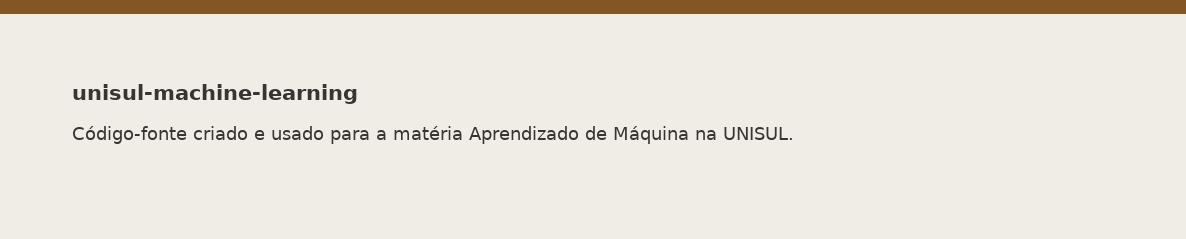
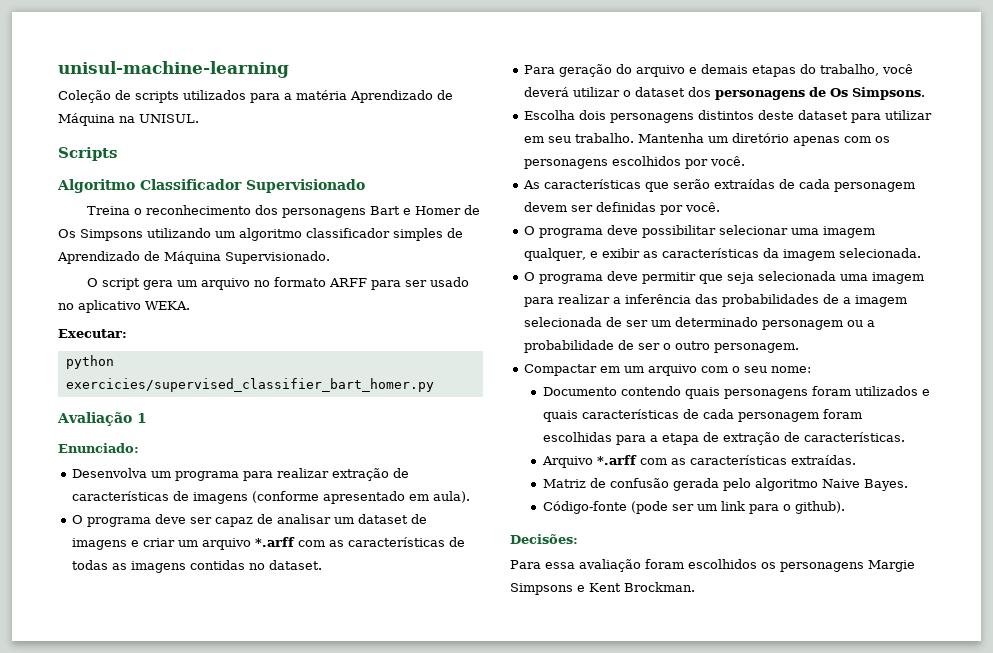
- Código-fonte criado e usado para a matéria Aprendizado de Máquina na UNISUL.
+ Coleção de scripts utilizados para a matéria Aprendizado de Máquina na UNISUL.
+ Scripts
+ Algoritmo Classificador Supervisionado
+ Treina o reconhecimento dos personagens Bart e Homer de Os Simpsons utilizando um algoritmo classificador simples de Aprendizado de Máquina Supervisionado.
+ O script gera um arquivo no formato ARFF para ser usado no aplicativo WEKA.
+ Executar:
+ python exercicies/supervised_classifier_bart_homer.py
+ Avaliação 1
+ Enunciado:
+ Desenvolva um programa para realizar extração de características de imagens (conforme apresentado em aula).
+ O programa deve ser capaz de analisar um dataset de imagens e criar um arquivo *.arff com as características de todas as imagens contidas no dataset.
+ Para geração do arquivo e demais etapas do trabalho, você deverá utilizar o dataset dos personagens de Os Simpsons.
+ Escolha dois personagens distintos deste dataset para utilizar em seu trabalho. Mantenha um diretório apenas com os personagens escolhidos por você.
+ As características que serão extraídas de cada personagem devem ser definidas por você.
+ O programa deve possibilitar selecionar uma imagem qualquer, e exibir as características da imagem selecionada.
+ O programa deve permitir que seja selecionada uma imagem para realizar a inferência das probabilidades de a imagem selecionada de ser um determinado personagem ou a probabilidade de ser o outro personagem.
+ Compactar em um arquivo com o seu nome:
+ Documento contendo quais personagens foram utilizados e quais características de cada personagem foram escolhidas para a etapa de extração de características.
+ Arquivo *.arff com as características extraídas.
+ Matriz de confusão gerada pelo algoritmo Naive Bayes.
+ Código-fonte (pode ser um link para o github).
+ Decisões:
+ Para essa avaliação foram escolhidos os personagens Margie Simpsons e Kent Brockman.

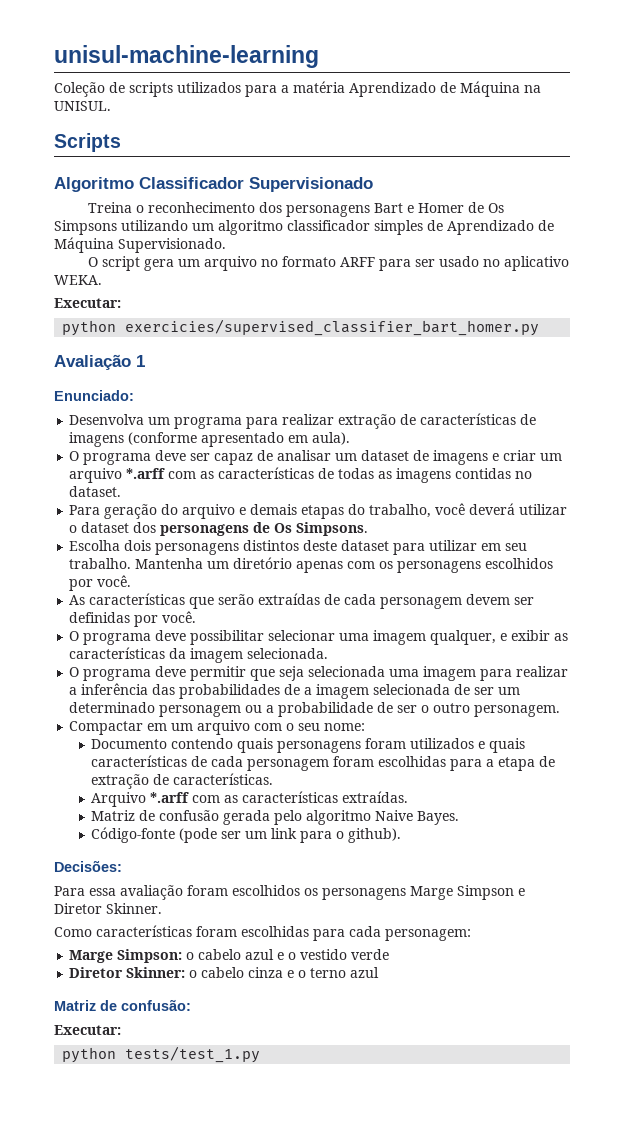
- Para essa avaliação foram escolhidos os personagens Margie Simpsons e Kent Brockman.
+ Para essa avaliação foram escolhidos os personagens Marge Simpson e Diretor Skinner.
+ Como características foram escolhidas para cada personagem:
+ Marge Simpson: o cabelo azul e o vestido verde
+ Diretor Skinner: o cabelo cinza e o terno azul
+ Matriz de confusão:
+ Executar:
+ python tests/test_1.py

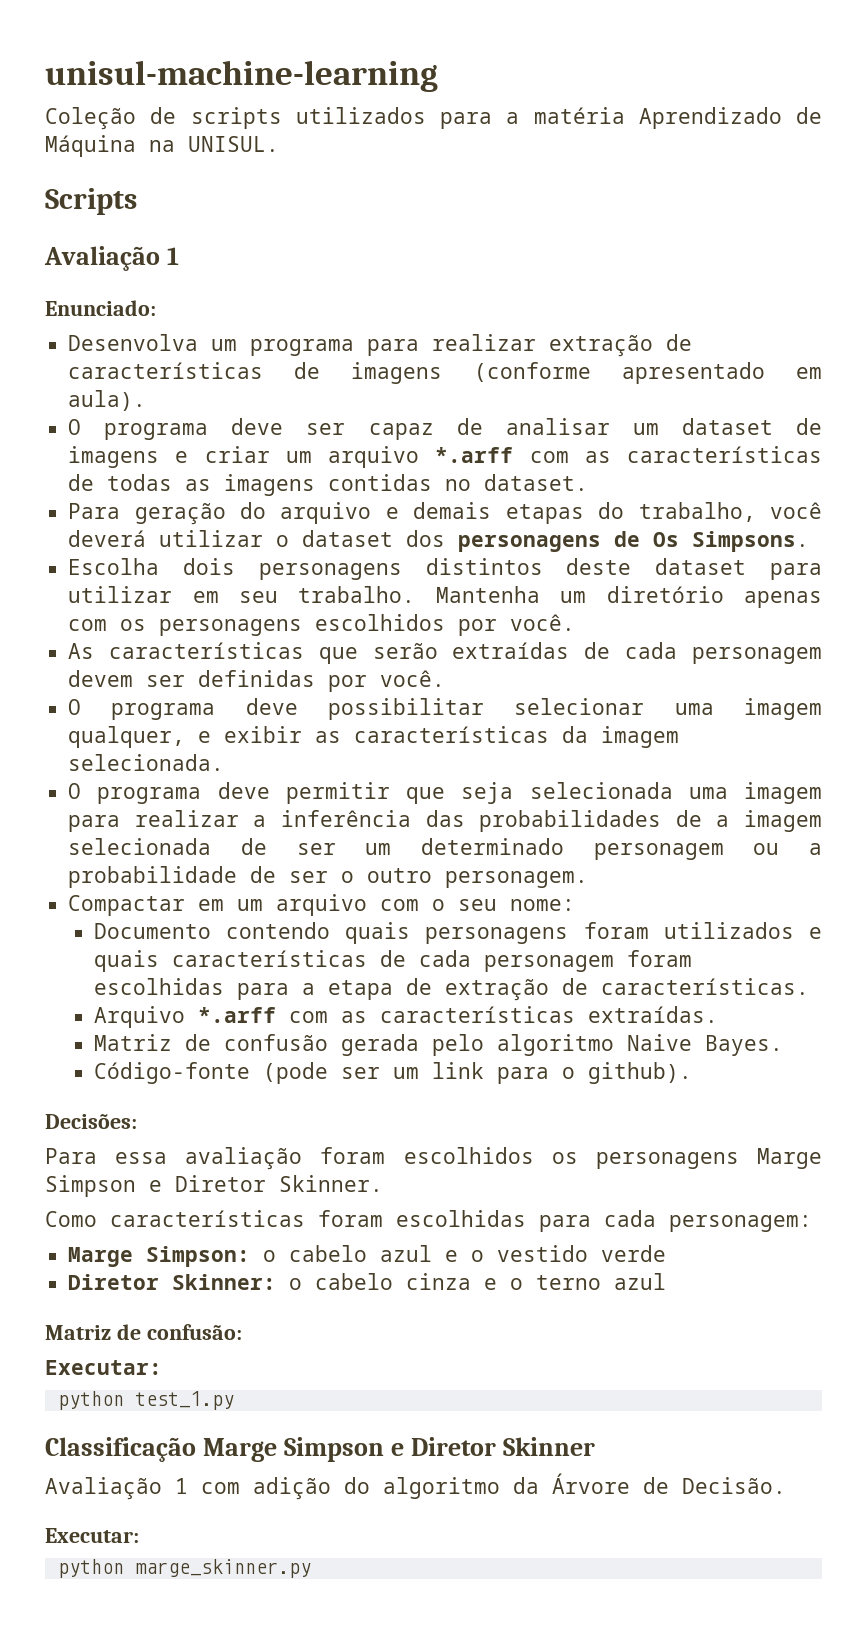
- Algoritmo Classificador Supervisionado
- Treina o reconhecimento dos personagens Bart e Homer de Os Simpsons utilizando um algoritmo classificador simples de Aprendizado de Máquina Supervisionado.
- O script gera um arquivo no formato ARFF para ser usado no aplicativo WEKA.
- Executar:
- python exercicies/supervised_classifier_bart_homer.py
- python tests/test_1.py
+ python test_1.py
+ Classificação Marge Simpson e Diretor Skinner
+ Avaliação 1 com adição do algoritmo da Árvore de Decisão.
+ Executar:
+ python marge_skinner.py

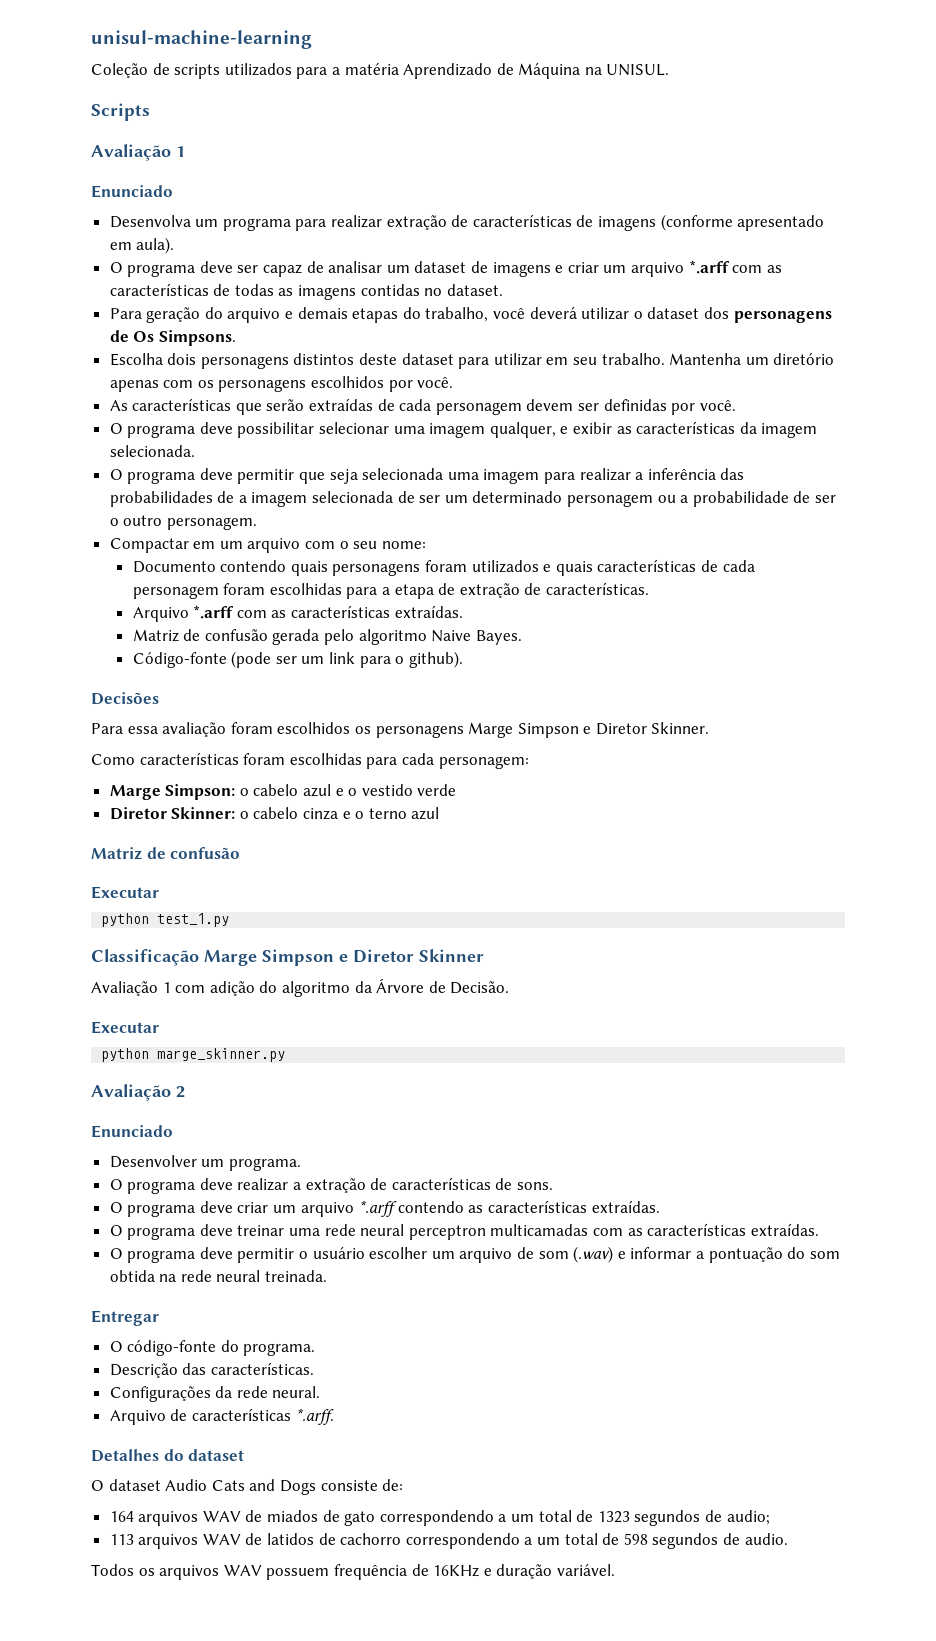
  Scripts
  Avaliação 1
- Enunciado:
+ Enunciado
- Decisões:
+ Decisões
  Diretor Skinner: o cabelo cinza e o terno azul
- Matriz de confusão:
- Executar:
+ Matriz de confusão
+ Executar
  Avaliação 1 com adição do algoritmo da Árvore de Decisão.
- Executar:
+ Executar
+ Avaliação 2
+ Enunciado
+ Desenvolver um programa.
+ O programa deve realizar a extração de características de sons.
+ O programa deve criar um arquivo *.arff contendo as características extraídas.
+ O programa deve treinar uma rede neural perceptron multicamadas com as características extraídas.
+ O programa deve permitir o usuário escolher um arquivo de som (.wav) e informar a pontuação do som obtida na rede neural treinada.
+ Entregar
+ O código-fonte do programa.
+ Descrição das características.
+ Configurações da rede neural.
+ Arquivo de características *.arff.
+ Detalhes do dataset
+ O dataset Audio Cats and Dogs consiste de:
+ 164 arquivos WAV de miados de gato correspondendo a um total de 1323 segundos de audio;
+ 113 arquivos WAV de latidos de cachorro correspondendo a um total de 598 segundos de audio.
+ Todos os arquivos WAV possuem frequência de 16KHz e duração variável.

